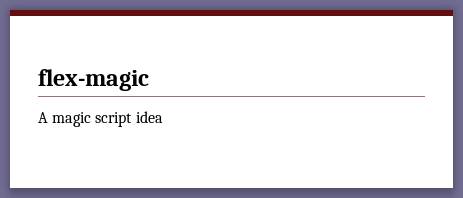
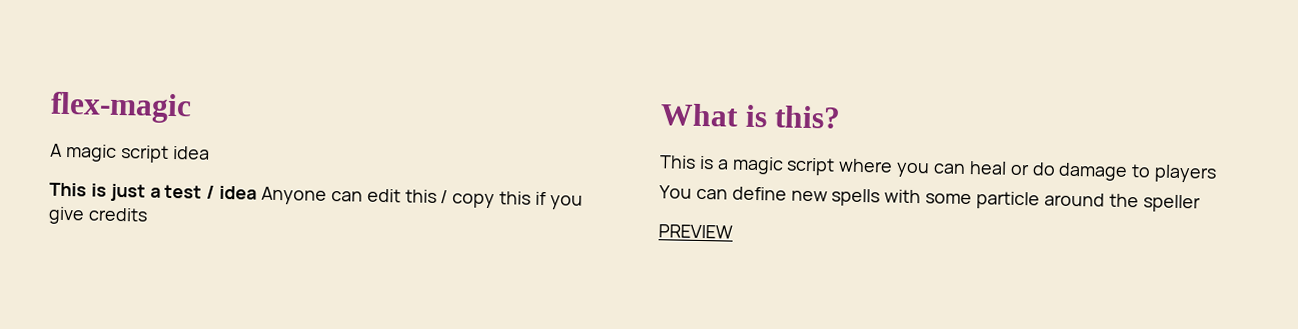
+ This is just a test / idea Anyone can edit this / copy this if you give credits
+ What is this?
+ This is a magic script where you can heal or do damage to players
+ You can define new spells with some particle around the speller
+ PREVIEW

